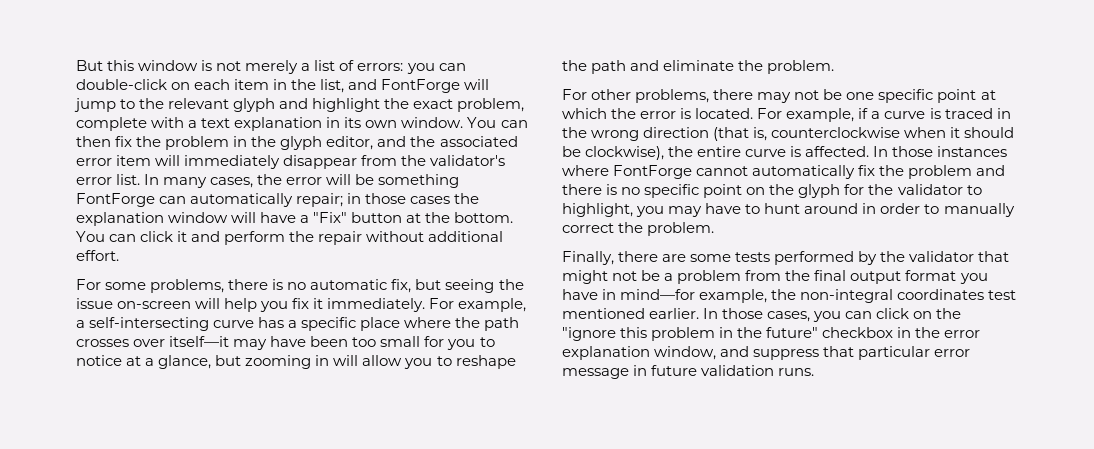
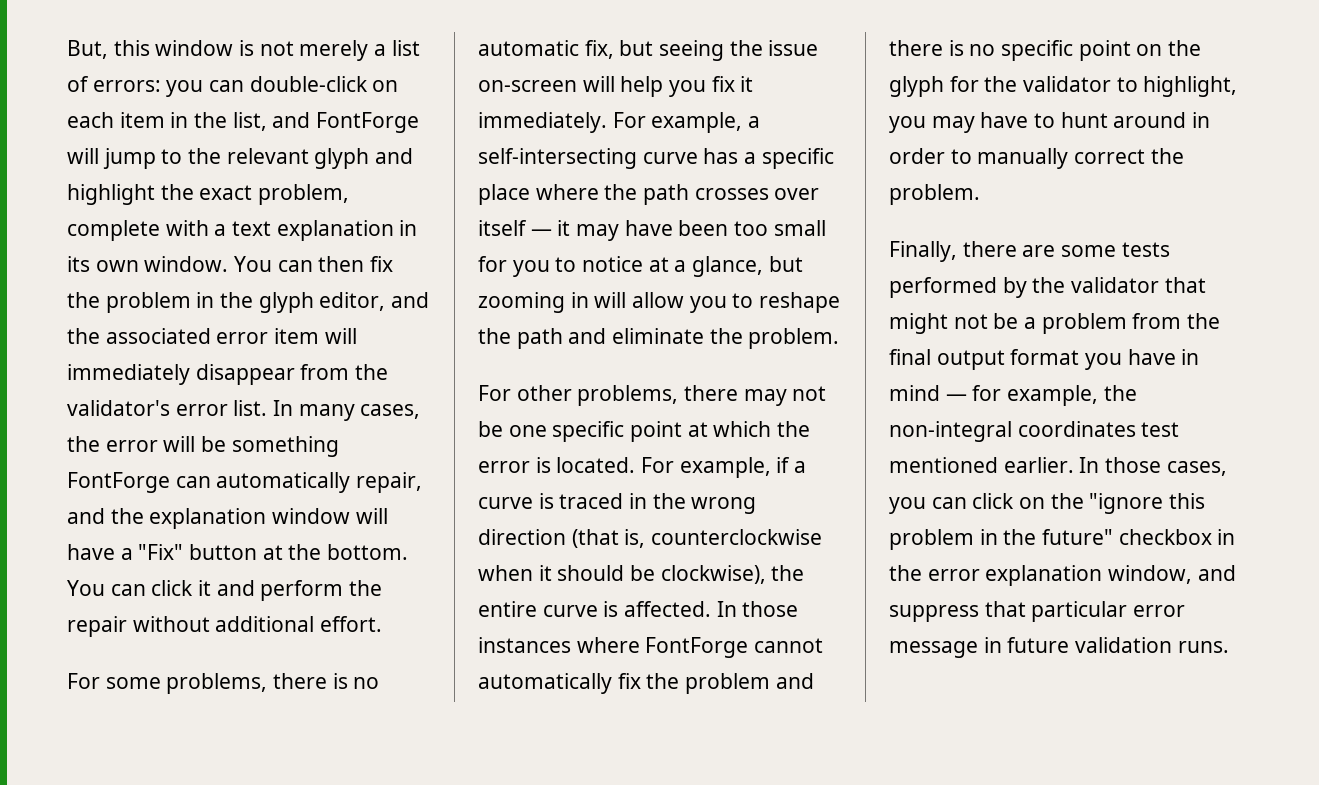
- But this window is not merely a list of errors: you can double-click on each item in the list, and FontForge will jump to the relevant glyph and highlight the exact problem, complete with a text explanation in its own window.
+ But, this window is not merely a list of errors: you can double-click on each item in the list, and FontForge will jump to the relevant glyph and highlight the exact problem, complete with a text explanation in its own window.
- In many cases, the error will be something FontForge can automatically repair; in those cases the explanation window will have a "Fix" button at the bottom.
+ In many cases, the error will be something FontForge can automatically repair, and the explanation window will have a "Fix" button at the bottom.
- For example, a self-intersecting curve has a specific place where the path crosses over itself—it may have been too small for you to notice at a glance, but zooming in will allow you to reshape the path and eliminate the problem.
+ For example, a self-intersecting curve has a specific place where the path crosses over itself — it may have been too small for you to notice at a glance, but zooming in will allow you to reshape the path and eliminate the problem.
- Finally, there are some tests performed by the validator that might not be a problem from the final output format you have in mind—for example, the non-integral coordinates test mentioned earlier.
+ Finally, there are some tests performed by the validator that might not be a problem from the final output format you have in mind — for example, the non-integral coordinates test mentioned earlier.

